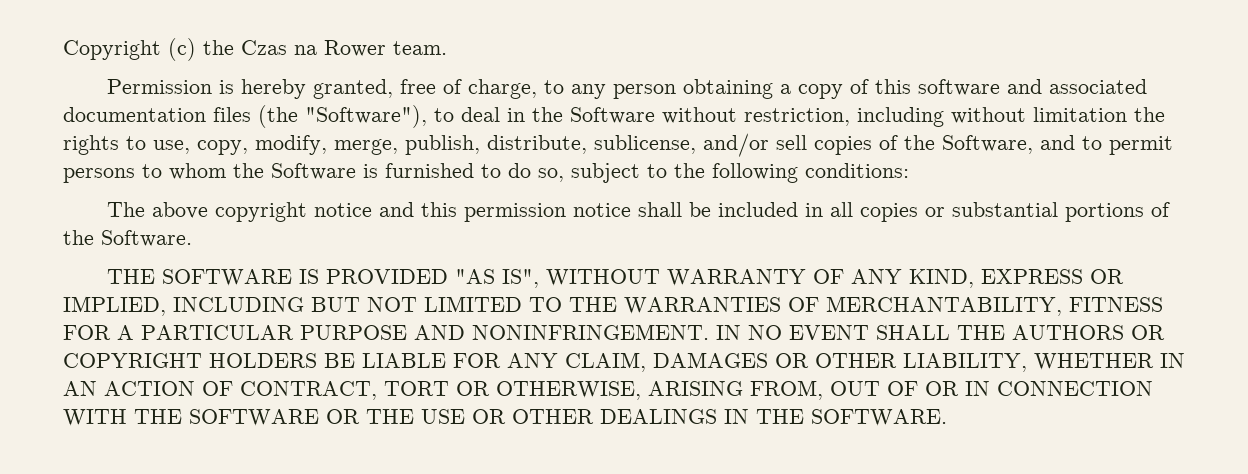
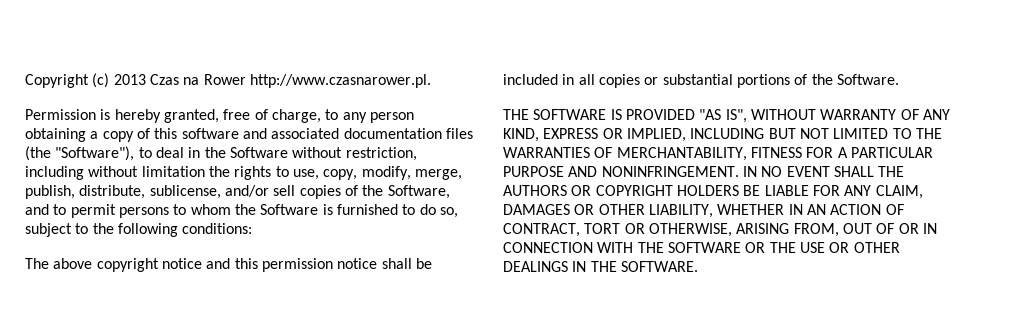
- Copyright (c) the Czas na Rower team.
+ Copyright (c) 2013 Czas na Rower http://www.czasnarower.pl.

